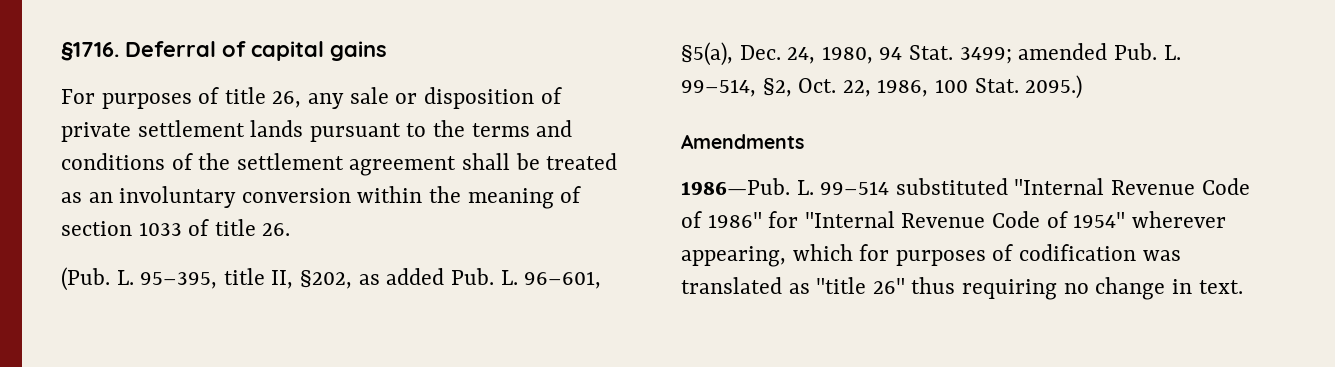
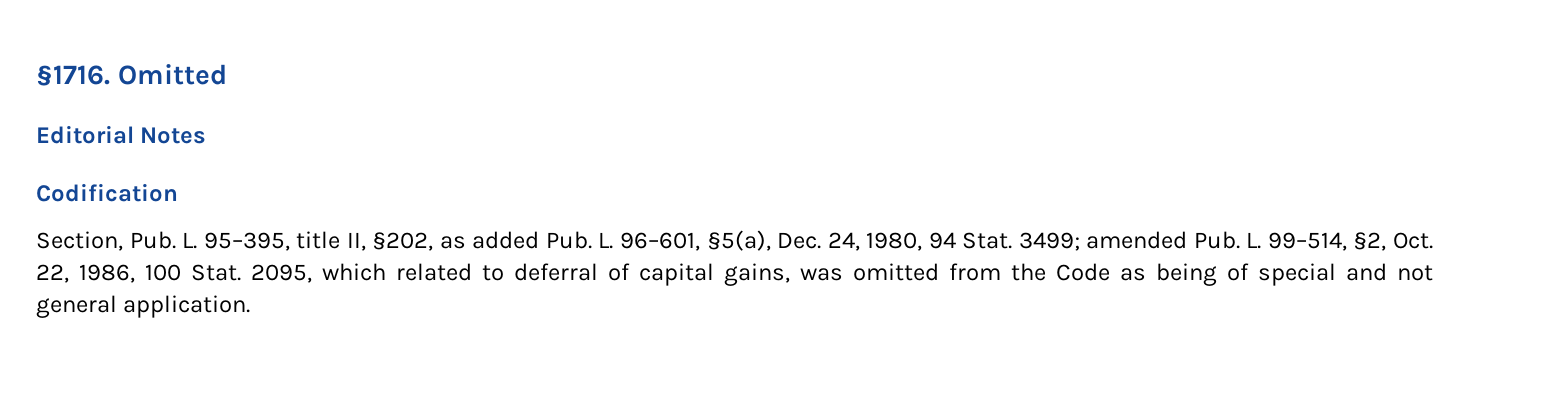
- Deferral of capital gains
- For purposes of title 26, any sale or disposition of private settlement lands pursuant to the terms and conditions of the settlement agreement shall be treated as an involuntary conversion within the meaning of section 1033 of title 26.
- (Pub. L. 95–395, title II, §202, as added Pub. L. 96–601, §5(a), Dec. 24, 1980, 94 Stat.
+ Omitted
+ Editorial Notes
+ Codification
+ Section, Pub. L. 95–395, title II, §202, as added Pub. L. 96–601, §5(a), Dec. 24, 1980, 94 Stat.
- 2095.)
- Amendments
- 1986—Pub. L. 99–514 substituted "Internal Revenue Code of 1986" for "Internal Revenue Code of 1954" wherever appearing, which for purposes of codification was translated as "title 26" thus requiring no change in text.
+ 2095, which related to deferral of capital gains, was omitted from the Code as being of special and not general application.

